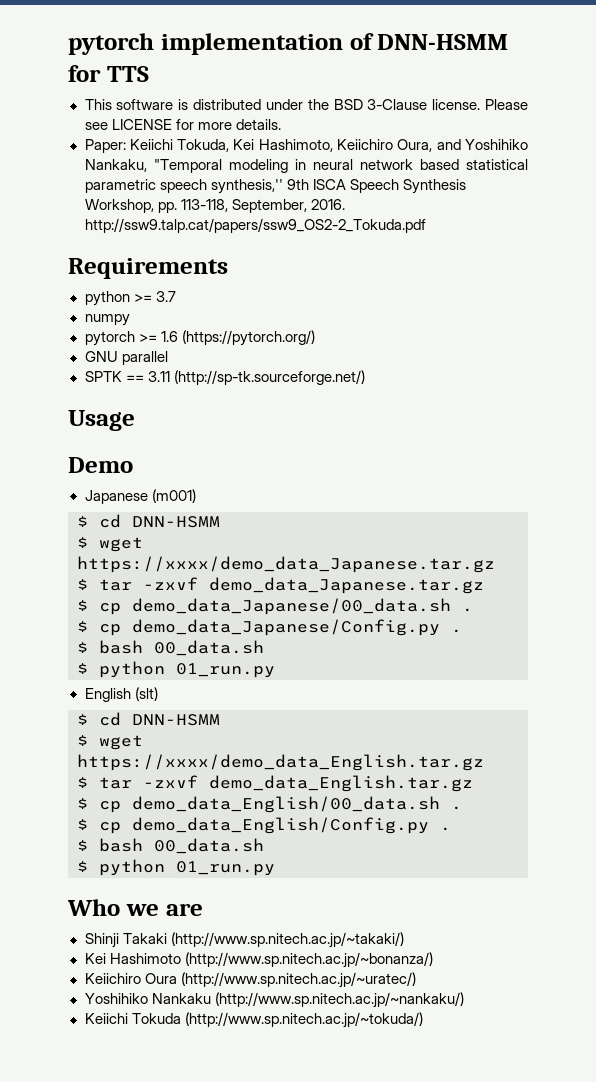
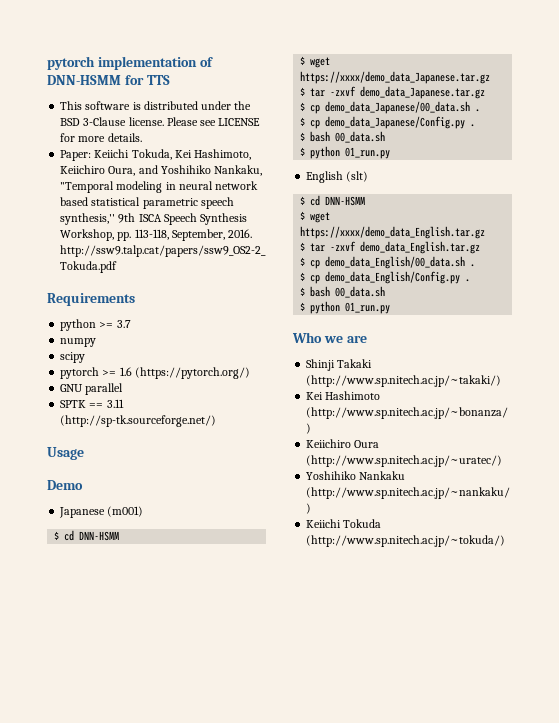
+ scipy

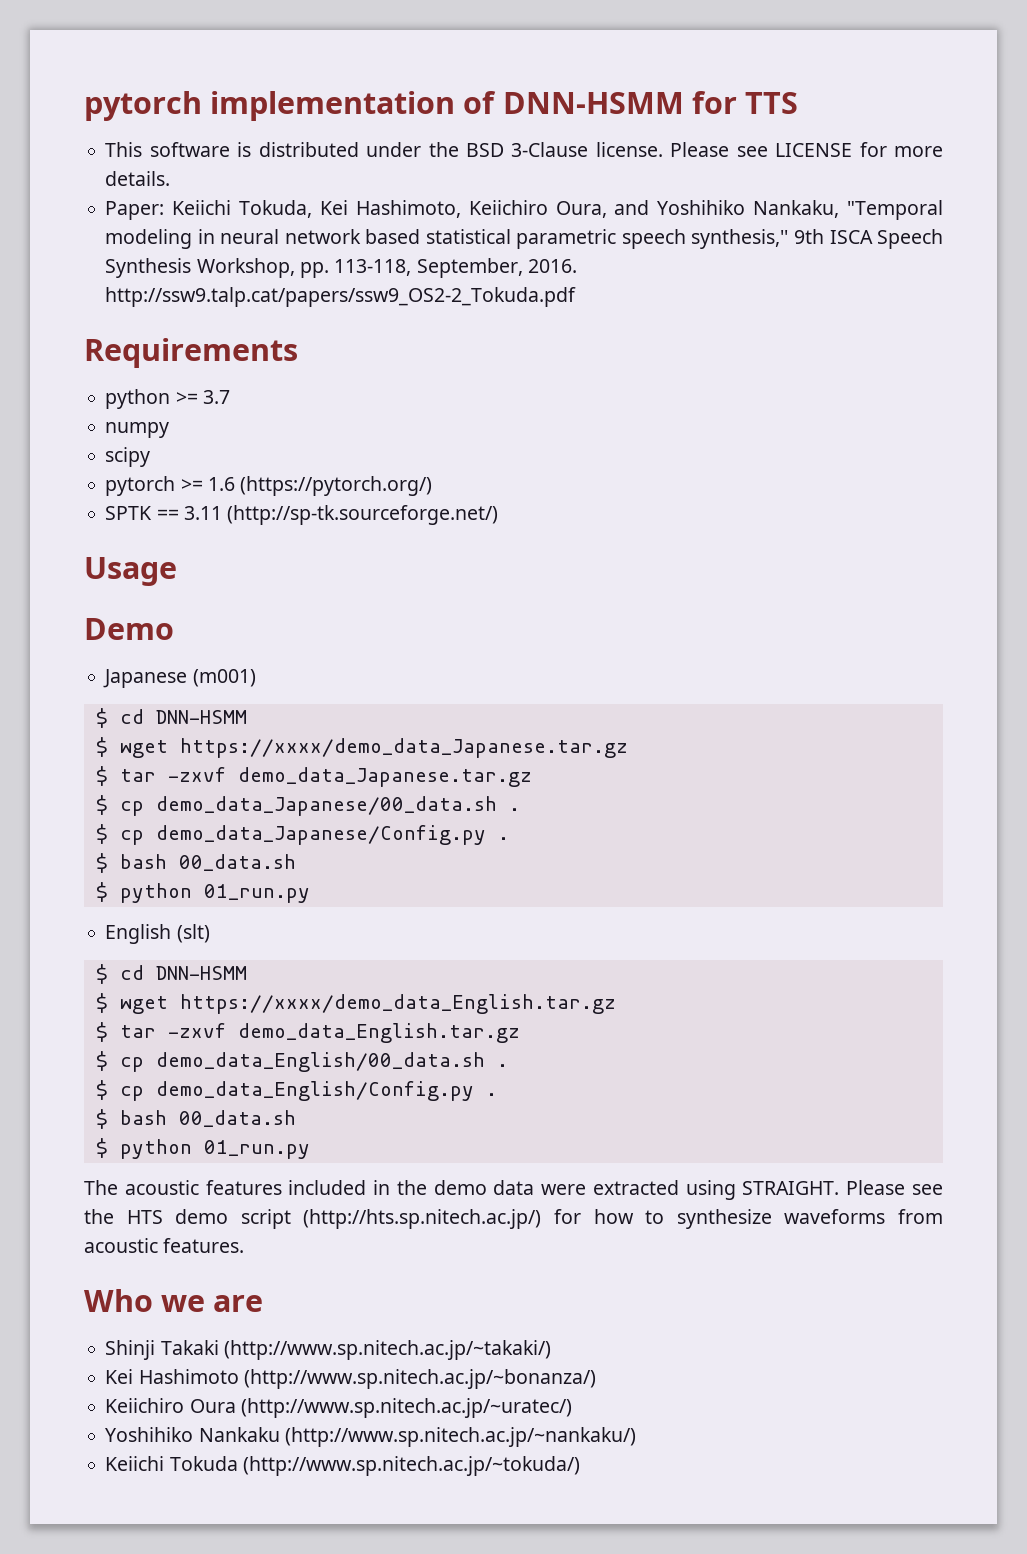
- GNU parallel
+ The acoustic features included in the demo data were extracted using STRAIGHT. Please see the HTS demo script (http://hts.sp.nitech.ac.jp/) for how to synthesize waveforms from acoustic features.

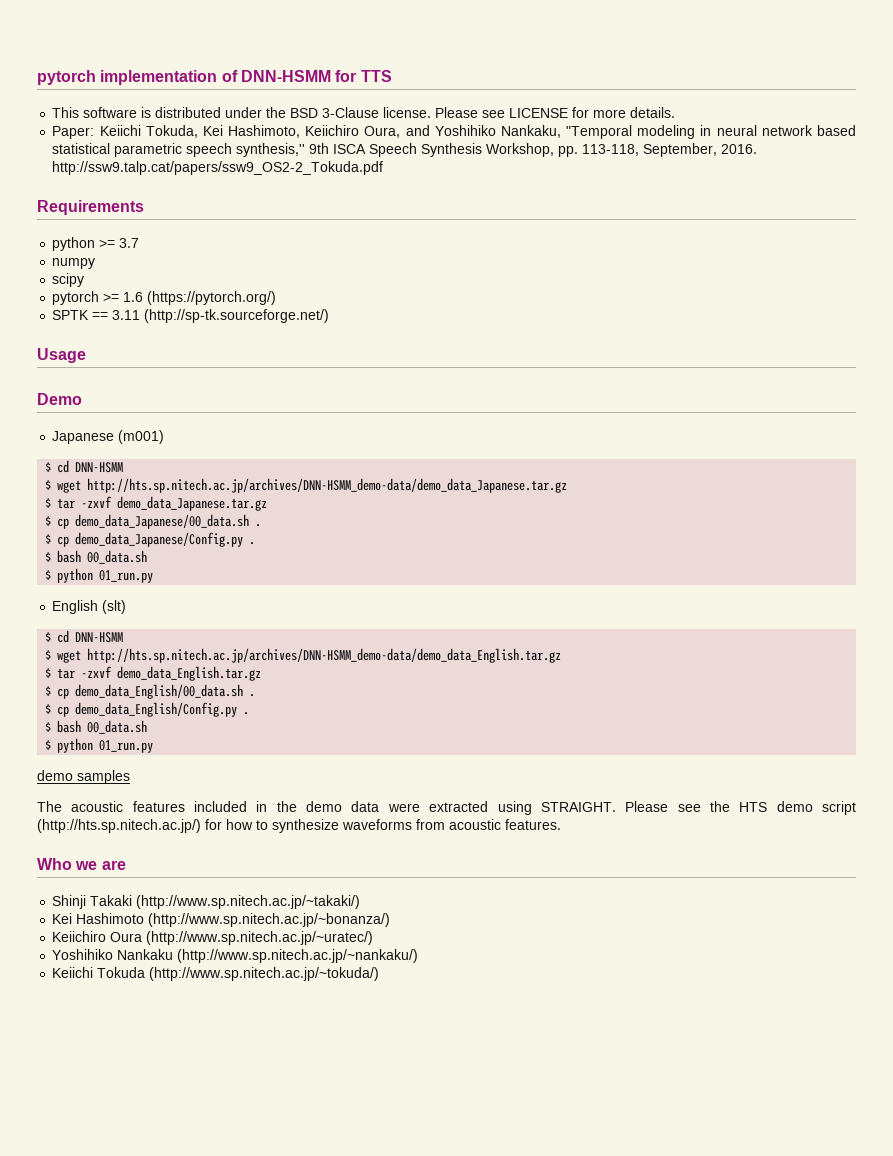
- $ wget https://xxxx/demo_data_Japanese.tar.gz
+ $ wget http://hts.sp.nitech.ac.jp/archives/DNN-HSMM_demo-data/demo_data_Japanese.tar.gz
- $ wget https://xxxx/demo_data_English.tar.gz
+ $ wget http://hts.sp.nitech.ac.jp/archives/DNN-HSMM_demo-data/demo_data_English.tar.gz
+ demo samples

